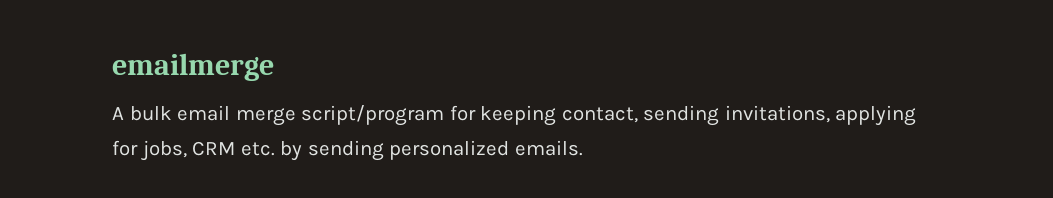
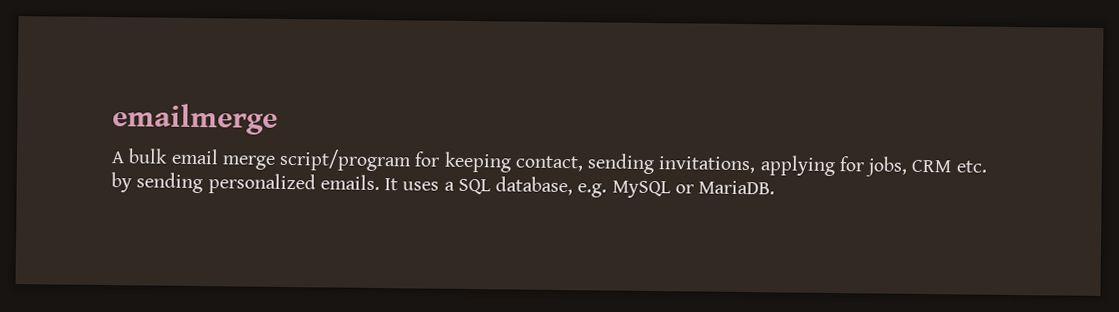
+ It uses a SQL database, e.g. MySQL or MariaDB.

